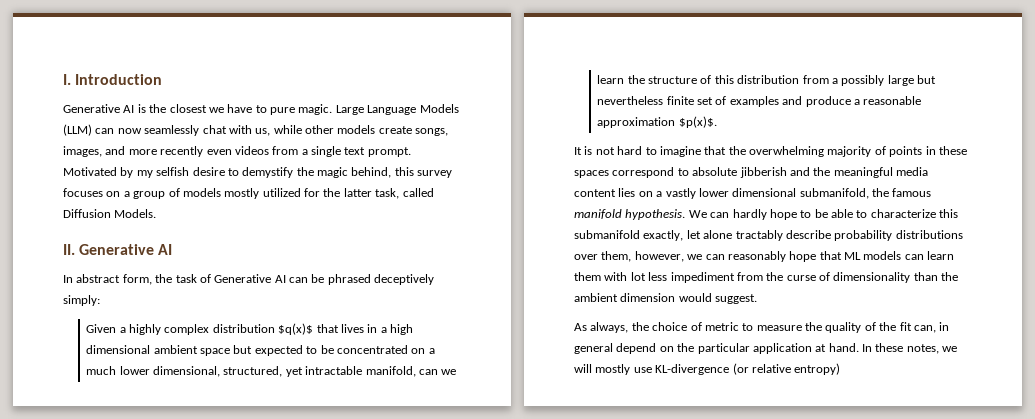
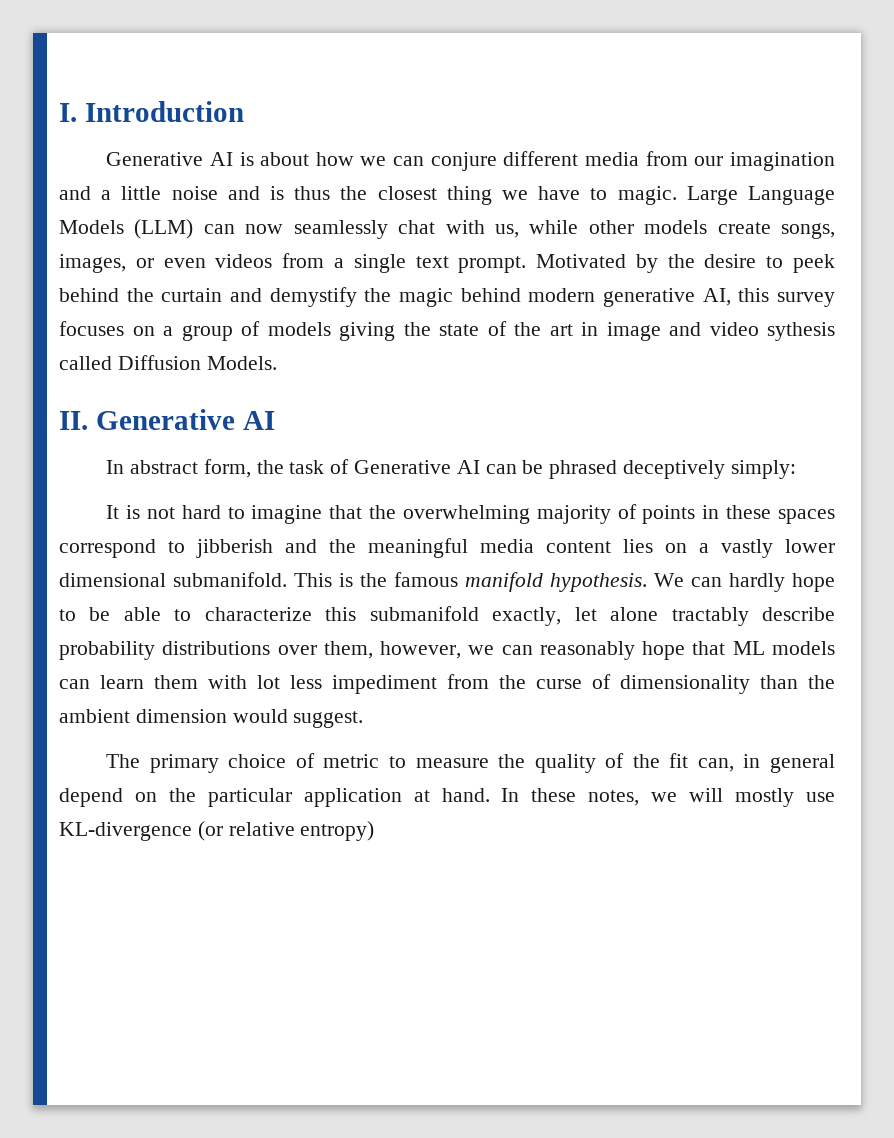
- Generative AI is the closest we have to pure magic.
+ Generative AI is about how we can conjure different media from our imagination and a little noise and is thus the closest thing we have to magic.
- Large Language Models (LLM) can now seamlessly chat with us, while other models create songs, images, and more recently even videos from a single text prompt.
+ Large Language Models (LLM) can now seamlessly chat with us, while other models create songs, images, or even videos from a single text prompt.
- Motivated by my selfish desire to demystify the magic behind, this survey focuses on a group of models mostly utilized for the latter task, called Diffusion Models.
+ Motivated by the desire to peek behind the curtain and demystify the magic behind modern generative AI, this survey focuses on a group of models giving the state of the art in image and video sythesis called Diffusion Models.
- Given a highly complex distribution $q(x)$ that lives in a high dimensional ambient space but expected to be concentrated on a much lower dimensional, structured, yet intractable manifold, can we learn the structure of this distribution from a possibly large but nevertheless finite set of examples and produce a reasonable approximation $p(x)$.
- It is not hard to imagine that the overwhelming majority of points in these spaces correspond to absolute jibberish and the meaningful media content lies on a vastly lower dimensional submanifold, the famous manifold hypothesis.
+ It is not hard to imagine that the overwhelming majority of points in these spaces correspond to jibberish and the meaningful media content lies on a vastly lower dimensional submanifold. This is the famous manifold hypothesis.
- As always, the choice of metric to measure the quality of the fit can, in general depend on the particular application at hand.
+ The primary choice of metric to measure the quality of the fit can, in general depend on the particular application at hand.

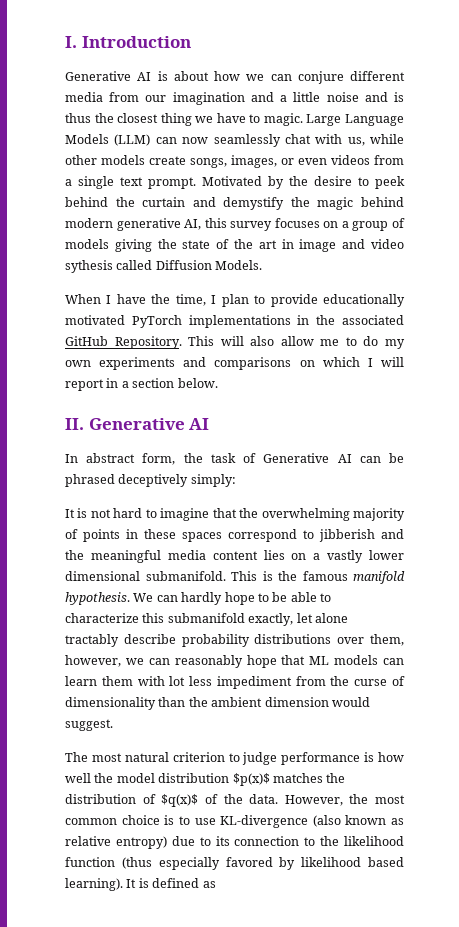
+ When I have the time, I plan to provide educationally motivated PyTorch implementations in the associated GitHub Repository. This will also allow me to do my own experiments and comparisons on which I will report in a section below.
- The primary choice of metric to measure the quality of the fit can, in general depend on the particular application at hand. In these notes, we will mostly use KL-divergence (or relative entropy)
+ The most natural criterion to judge performance is how well the model distribution $p(x)$ matches the distribution of $q(x)$ of the data. However, the most common choice is to use KL-divergence (also known as relative entropy) due to its connection to the likelihood function (thus especially favored by likelihood based learning). It is defined as

